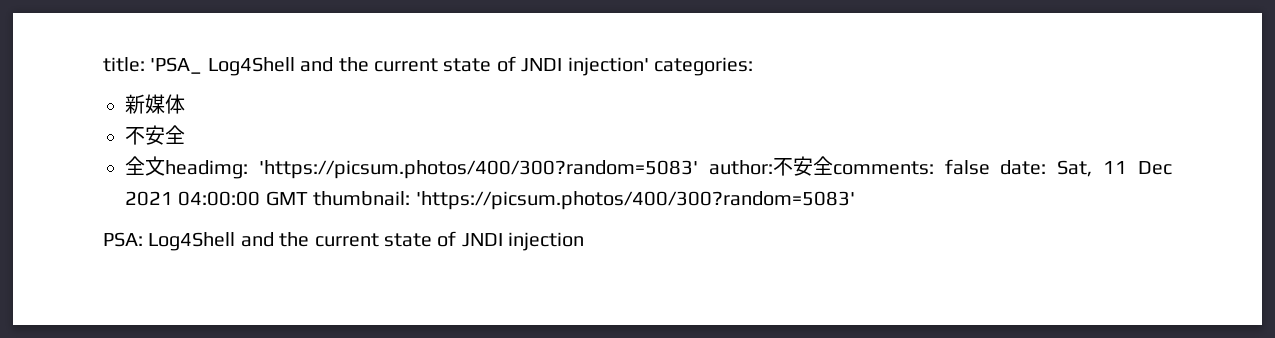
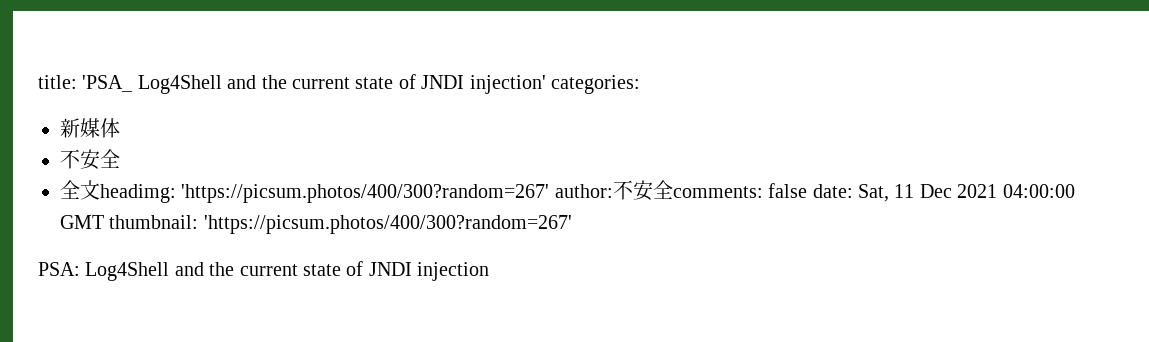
- 全文headimg: 'https://picsum.photos/400/300?random=5083' author:不安全comments: false date: Sat, 11 Dec 2021 04:00:00 GMT thumbnail: 'https://picsum.photos/400/300?random=5083'
+ 全文headimg: 'https://picsum.photos/400/300?random=267' author:不安全comments: false date: Sat, 11 Dec 2021 04:00:00 GMT thumbnail: 'https://picsum.photos/400/300?random=267'

